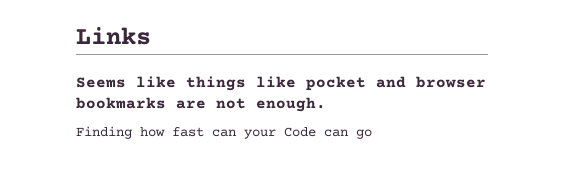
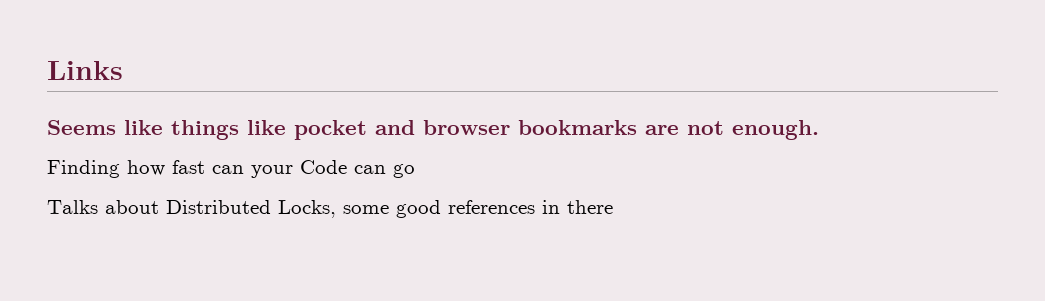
+ Talks about Distributed Locks, some good references in there

